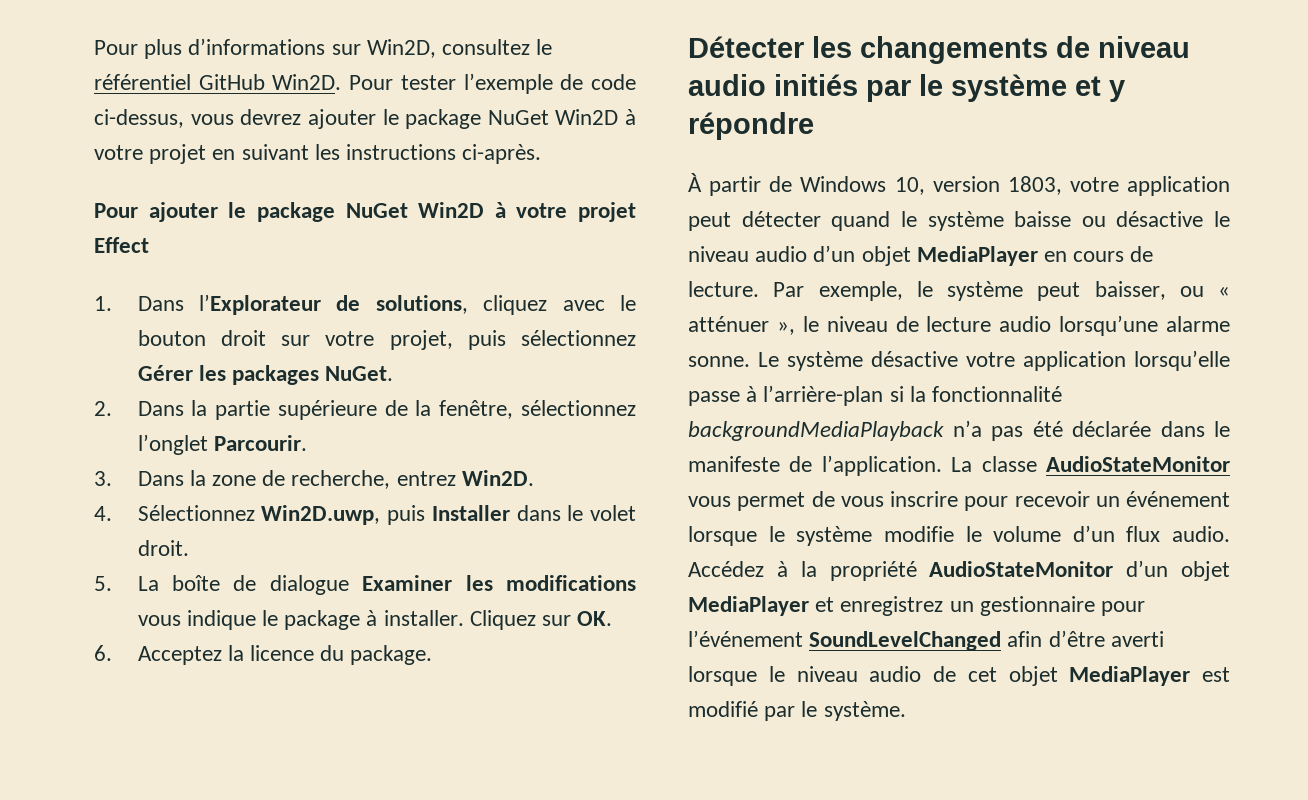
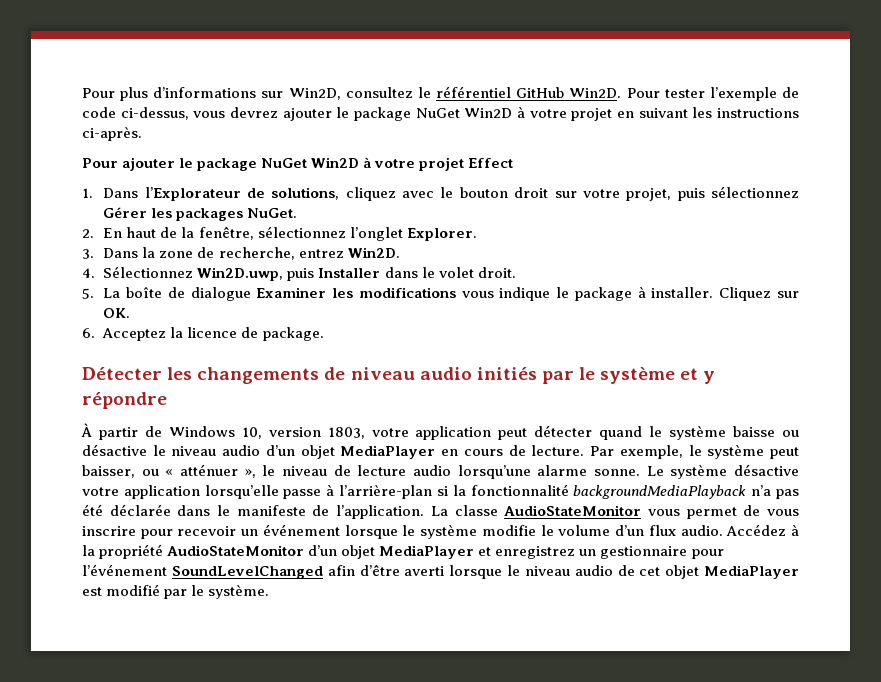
- 2. Dans la partie supérieure de la fenêtre, sélectionnez l’onglet Parcourir.
+ 2. En haut de la fenêtre, sélectionnez l’onglet Explorer.
- 6. Acceptez la licence du package.
+ 6. Acceptez la licence de package.

